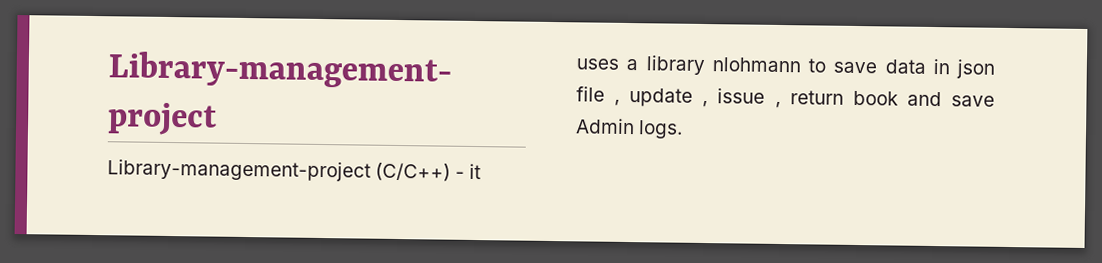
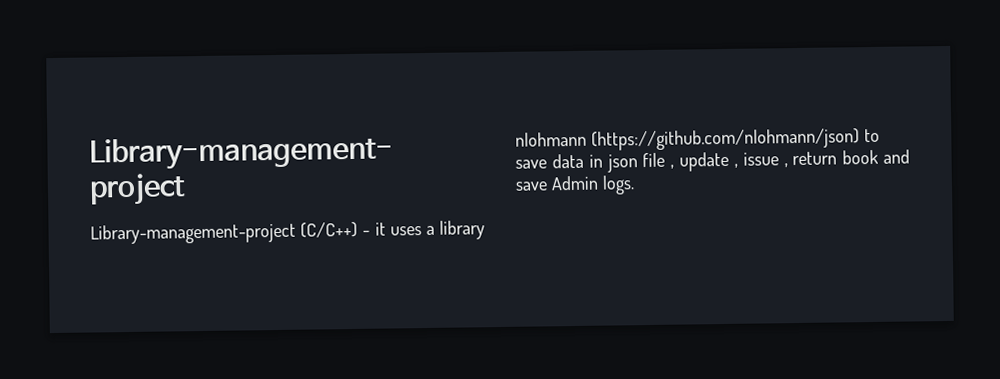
- Library-management-project (C/C++) - it uses a library nlohmann to save data in json file , update , issue , return book and save Admin logs.
+ Library-management-project (C/C++) - it uses a library nlohmann (https://github.com/nlohmann/json) to save data in json file , update , issue , return book and save Admin logs.

